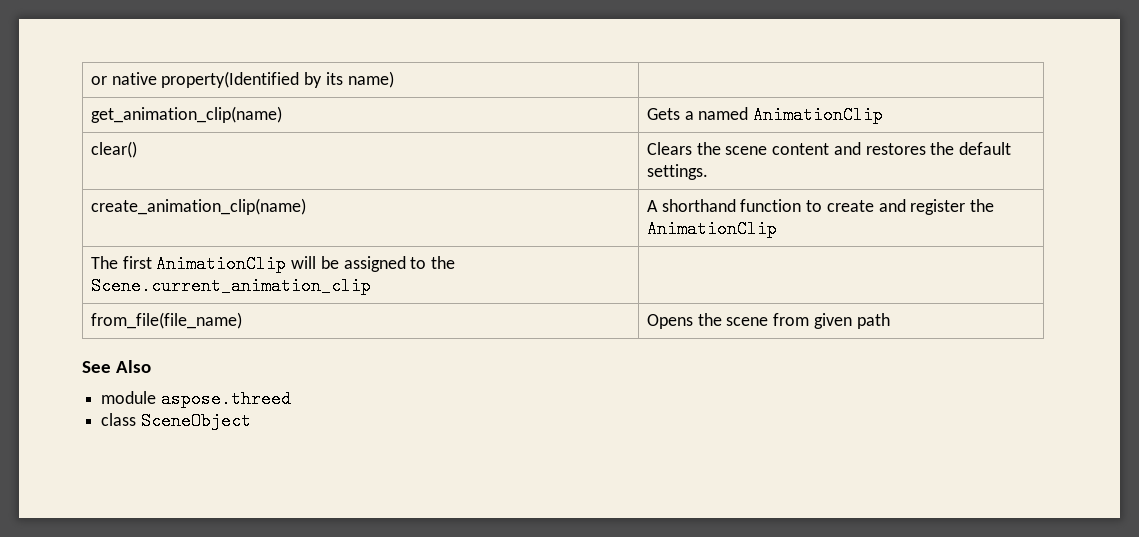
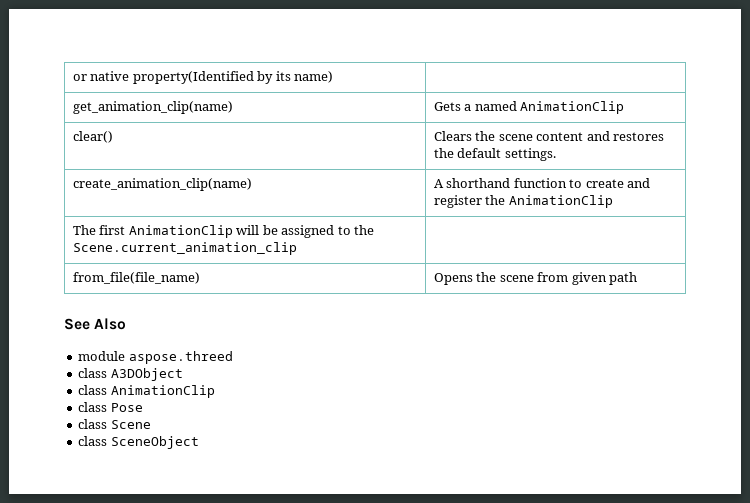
+ class A3DObject
+ class AnimationClip
+ class Pose
+ class Scene

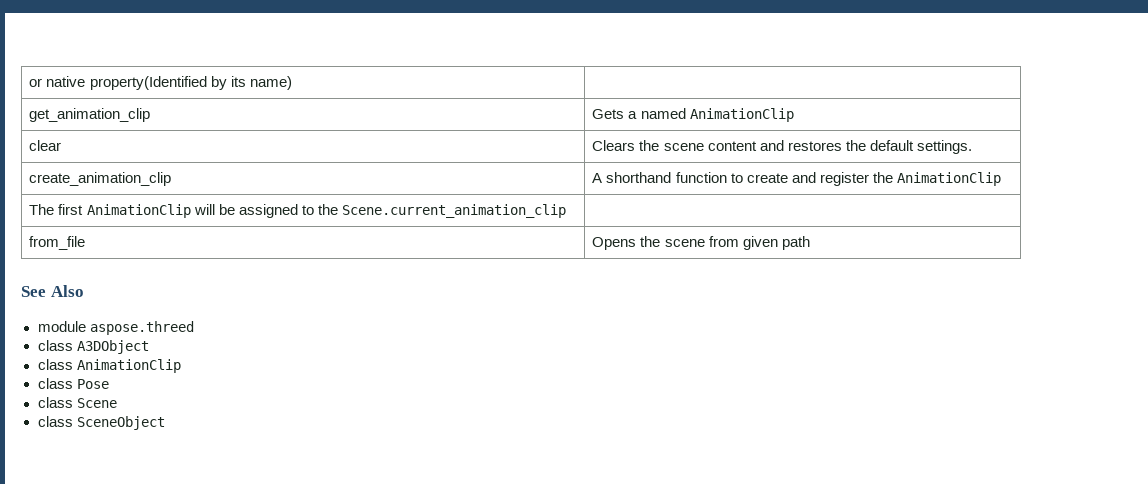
- get_animation_clip(name) | Gets a named AnimationClip
+ get_animation_clip | Gets a named AnimationClip
- clear() | Clears the scene content and restores the default settings.
+ clear | Clears the scene content and restores the default settings.
- create_animation_clip(name) | A shorthand function to create and register the AnimationClip
+ create_animation_clip | A shorthand function to create and register the AnimationClip
- from_file(file_name) | Opens the scene from given path
+ from_file | Opens the scene from given path

